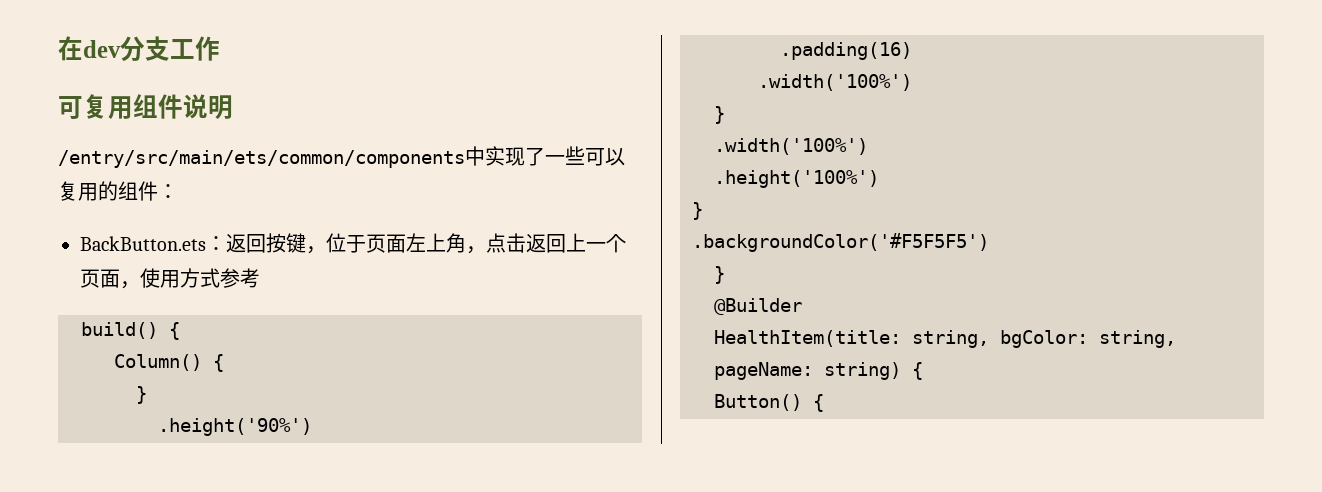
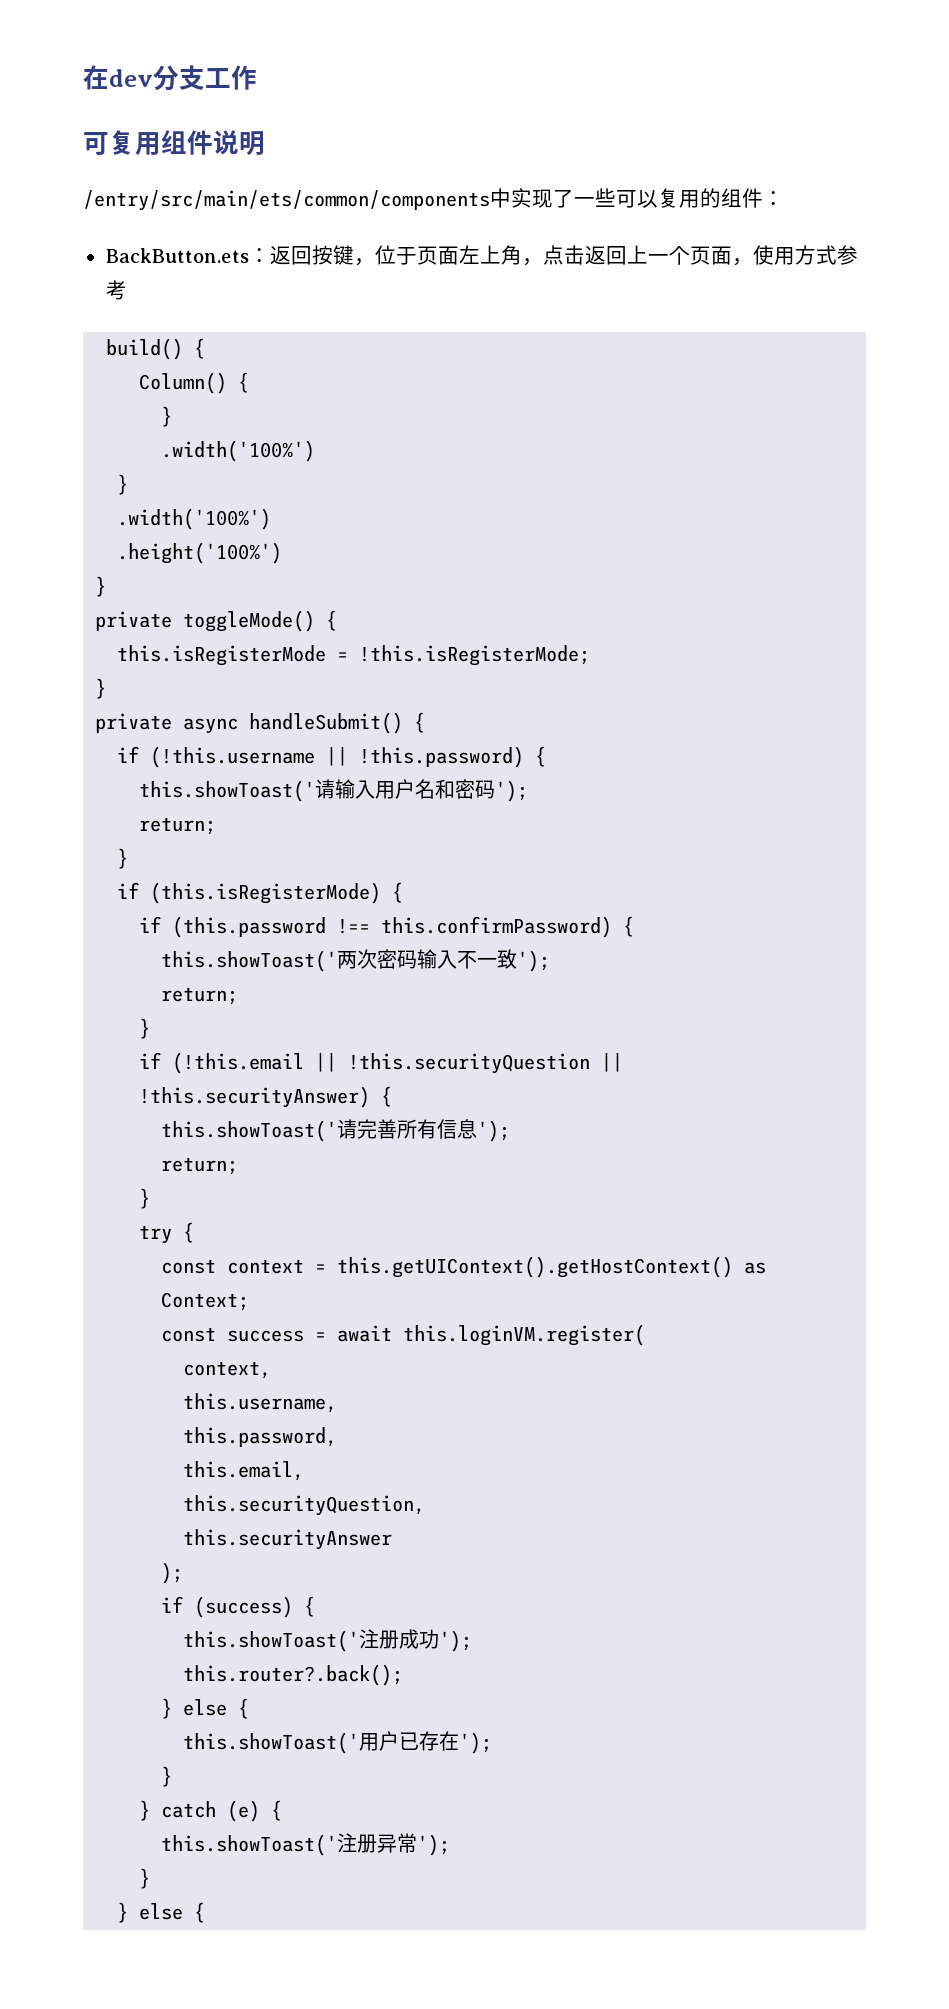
- .height('90%')
- .padding(16)
- .backgroundColor('#F5F5F5')
+ private toggleMode() {
+ this.isRegisterMode = !this.isRegisterMode;
  }
- @Builder
- HealthItem(title: string, bgColor: string, pageName: string) {
- Button() {
+ private async handleSubmit() {
+ if (!this.username || !this.password) {
+ this.showToast('请输入用户名和密码');
+ return;
+ }
+ if (this.isRegisterMode) {
+ if (this.password !== this.confirmPassword) {
+ this.showToast('两次密码输入不一致');
+ return;
+ }
+ if (!this.email || !this.securityQuestion || !this.securityAnswer) {
+ this.showToast('请完善所有信息');
+ return;
+ }
+ try {
+ const context = this.getUIContext().getHostContext() as Context;
+ const success = await this.loginVM.register(
+ context,
+ this.username,
+ this.password,
+ this.email,
+ this.securityQuestion,
+ this.securityAnswer
+ );
+ if (success) {
+ this.showToast('注册成功');
+ this.router?.back();
+ } else {
+ this.showToast('用户已存在');
+ }
+ } catch (e) {
+ this.showToast('注册异常');
+ }
+ } else {

